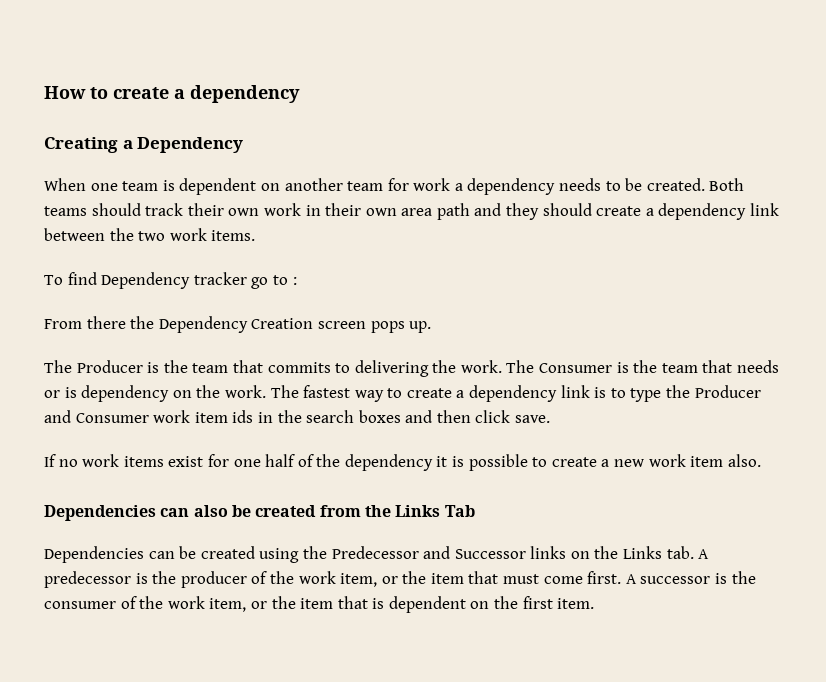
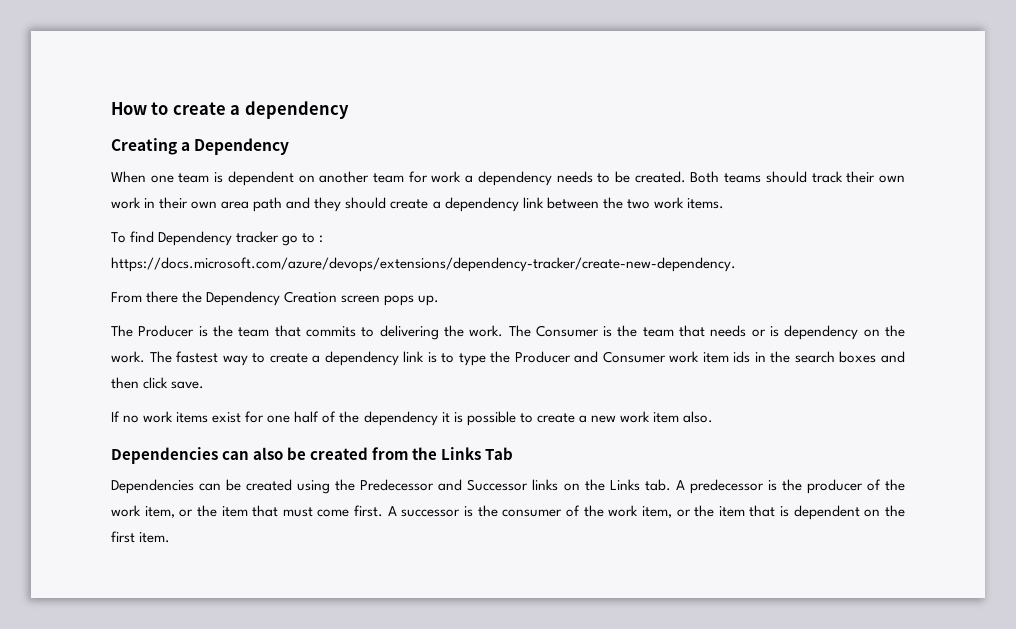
- To find Dependency tracker go to :
+ To find Dependency tracker go to : https://docs.microsoft.com/azure/devops/extensions/dependency-tracker/create-new-dependency.

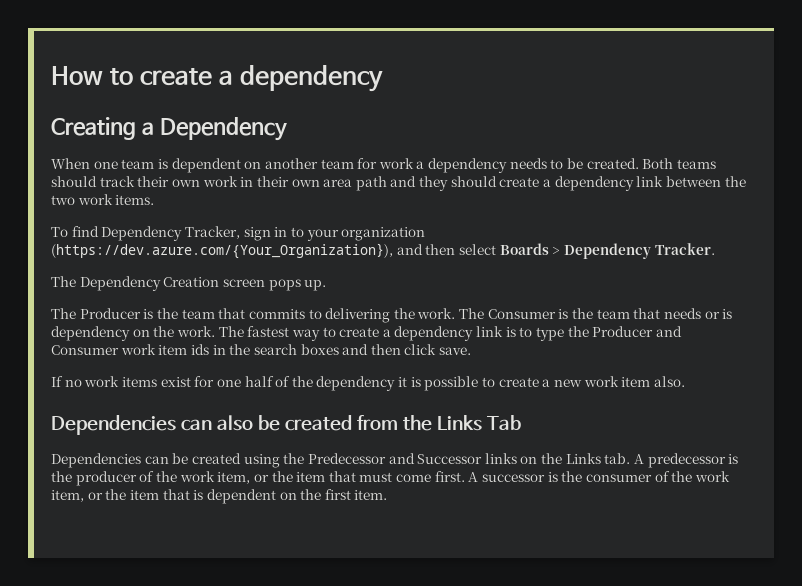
- To find Dependency tracker go to : https://docs.microsoft.com/azure/devops/extensions/dependency-tracker/create-new-dependency.
- From there the Dependency Creation screen pops up.
+ To find Dependency Tracker, sign in to your organization (https://dev.azure.com/{Your_Organization}), and then select Boards > Dependency Tracker.
+ The Dependency Creation screen pops up.

